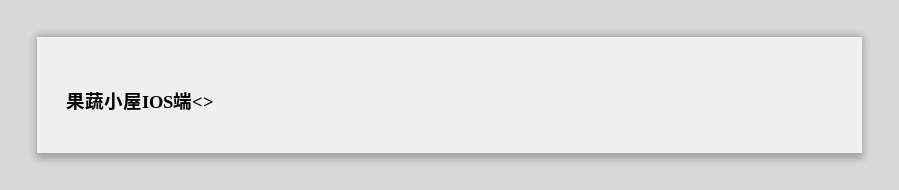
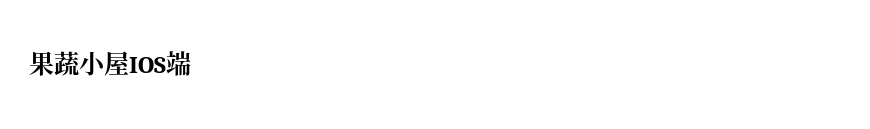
- 果蔬小屋IOS端<>
+ 果蔬小屋IOS端

